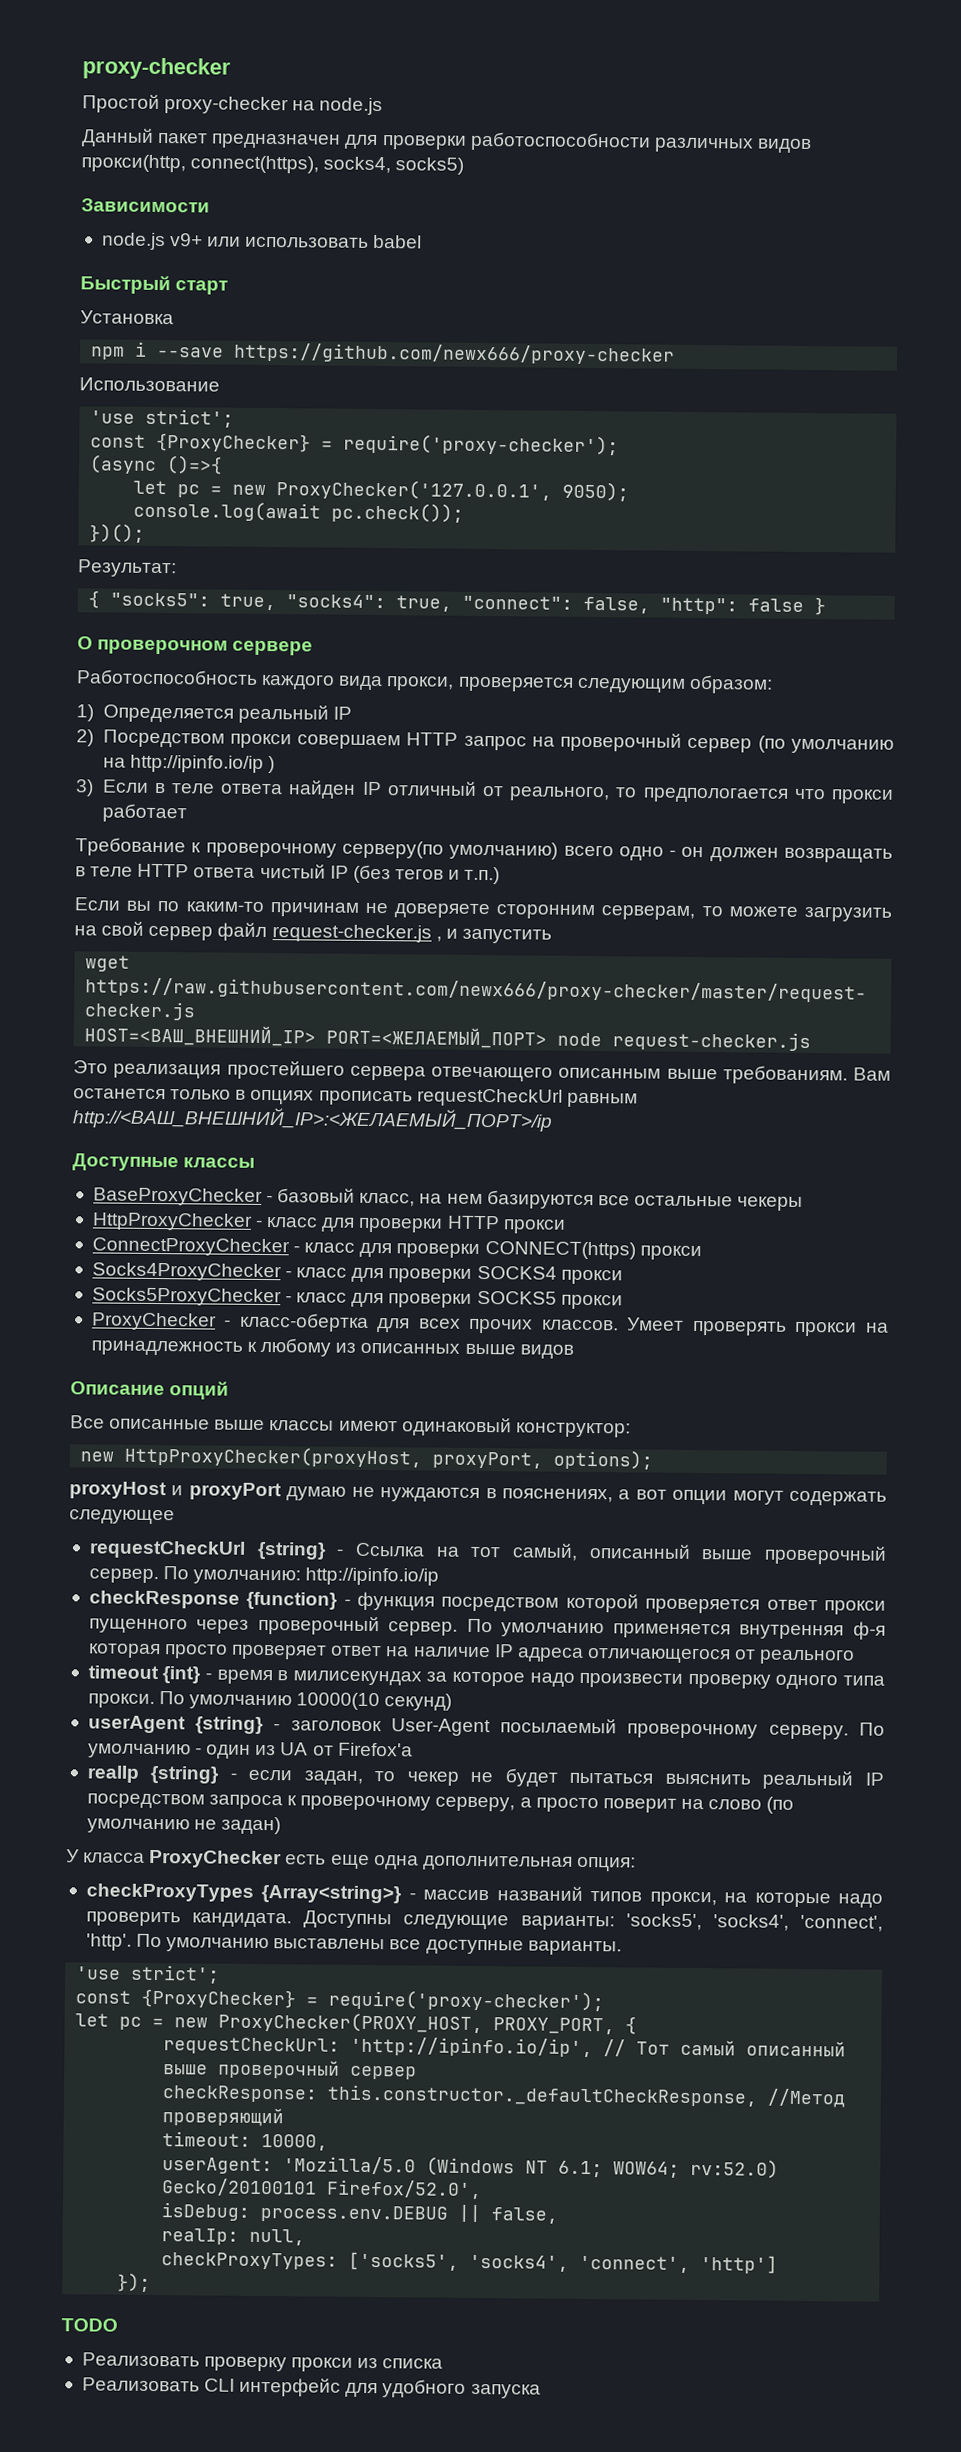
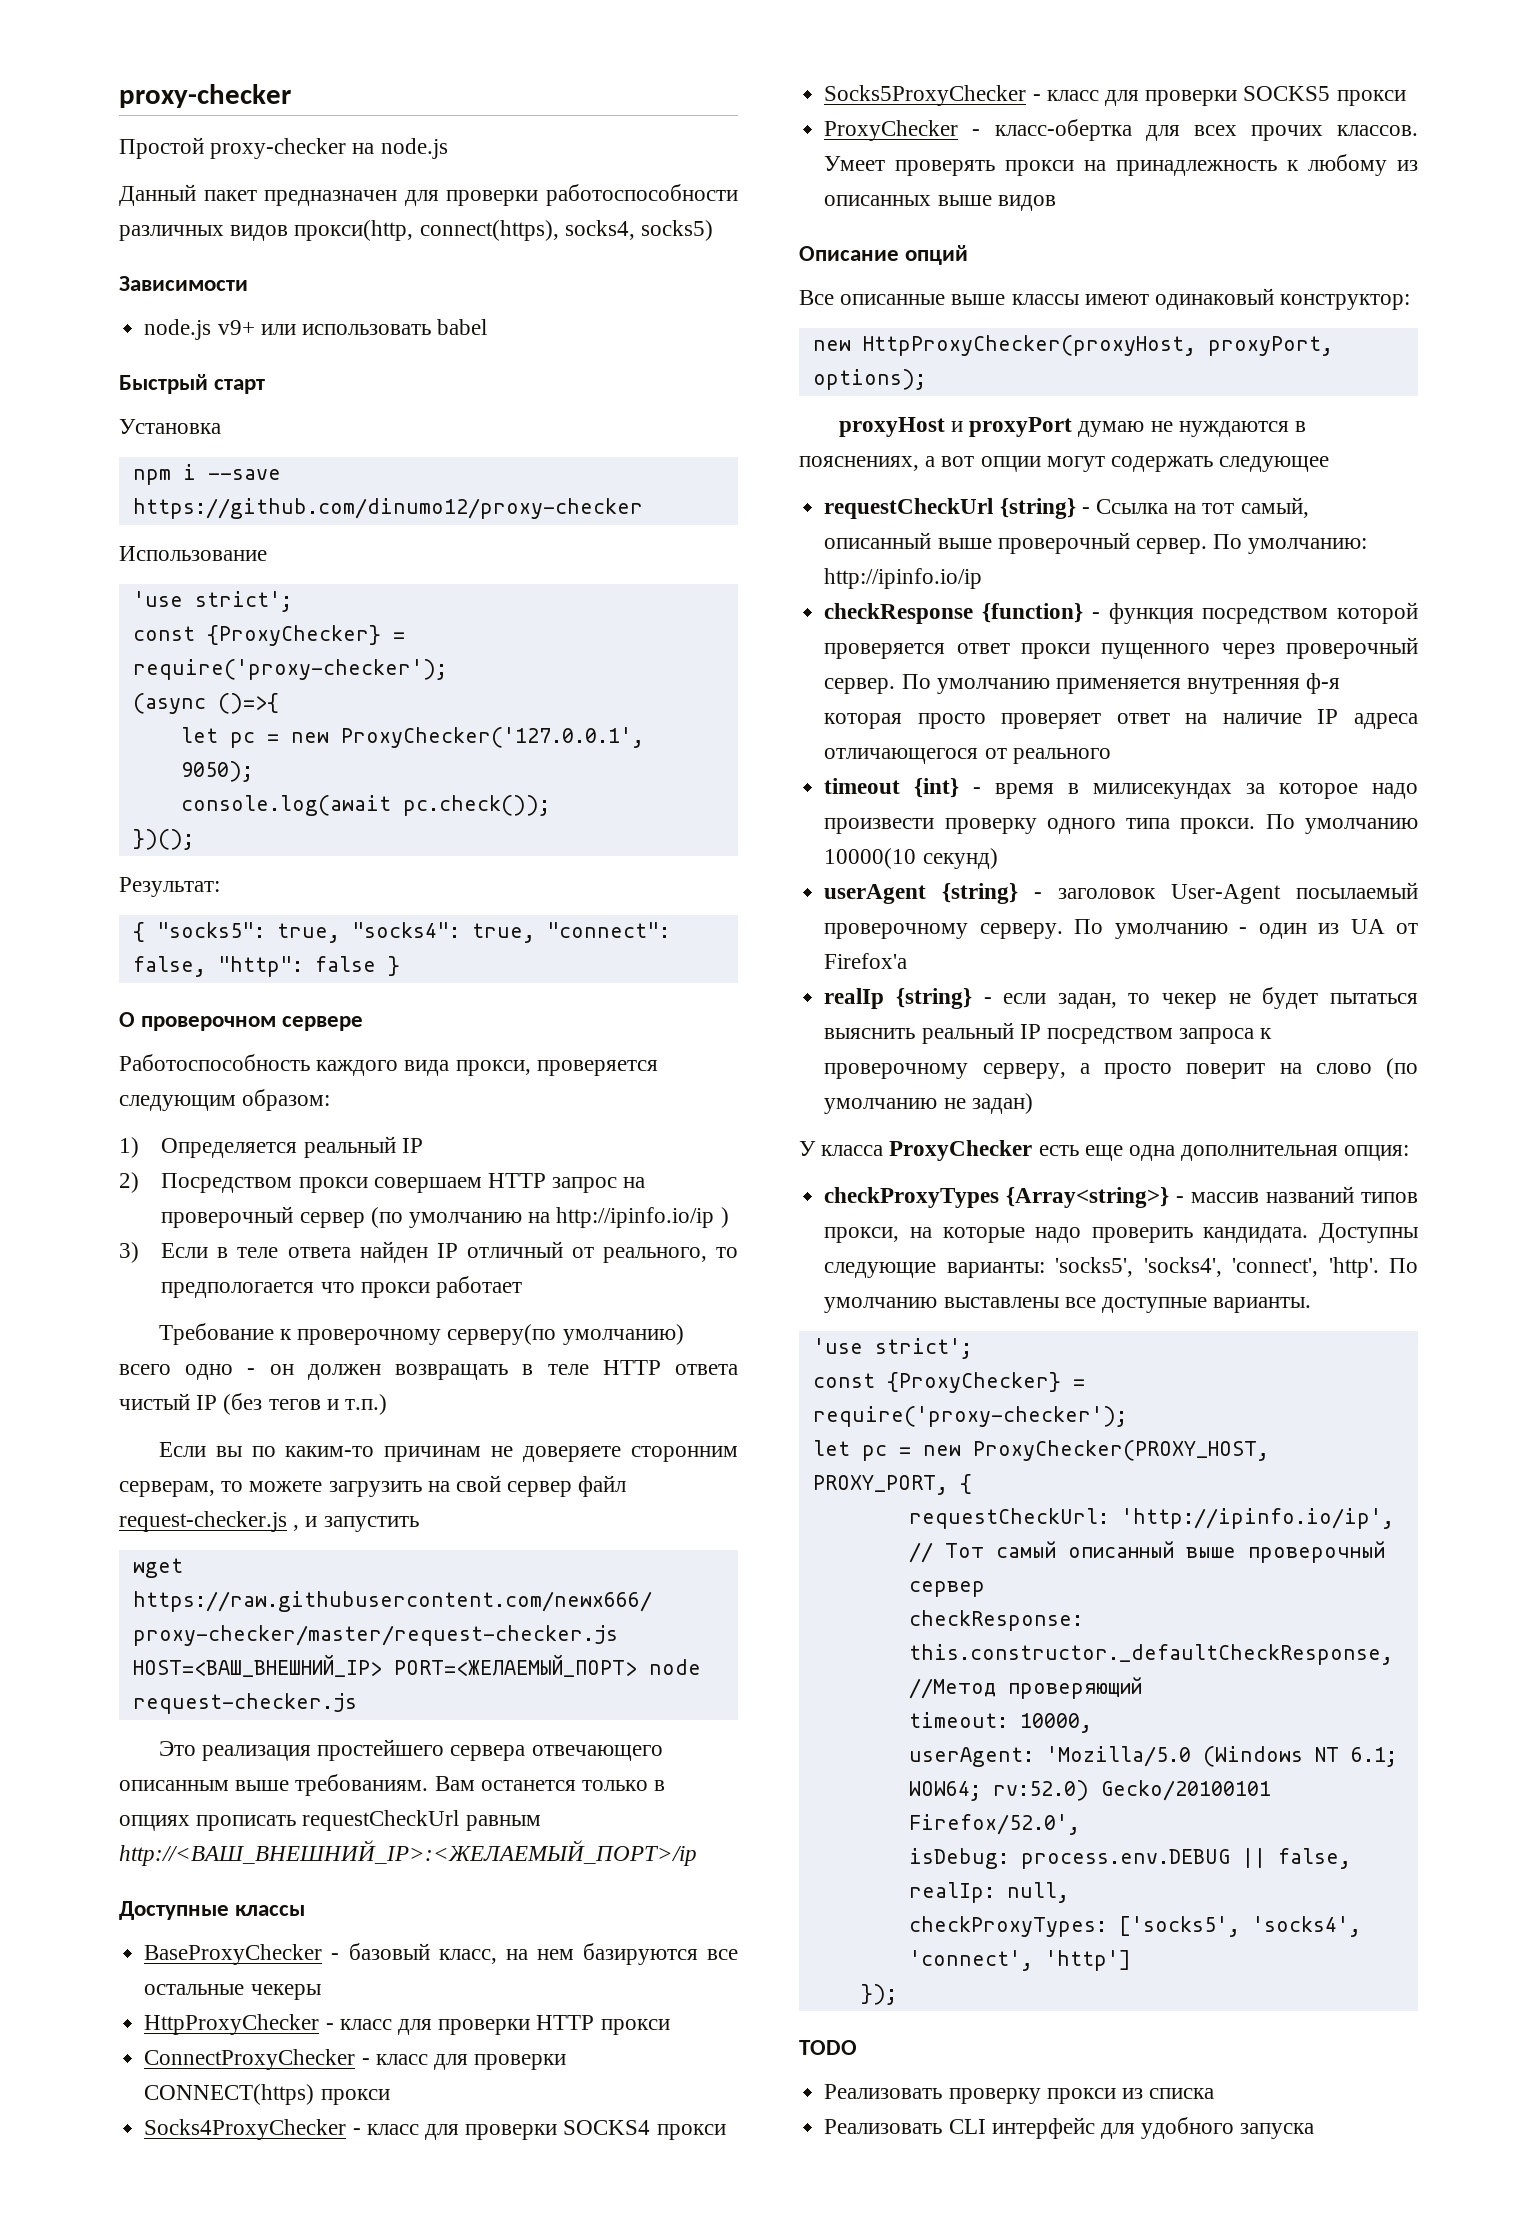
- npm i --save https://github.com/newx666/proxy-checker
+ npm i --save https://github.com/dinumo12/proxy-checker

